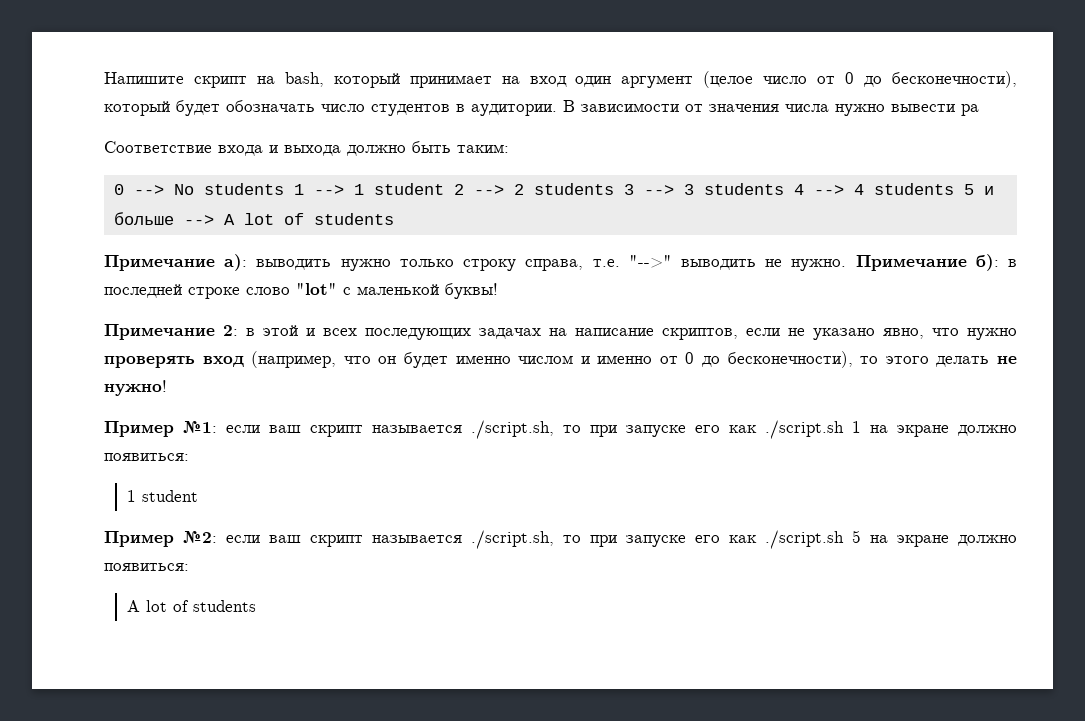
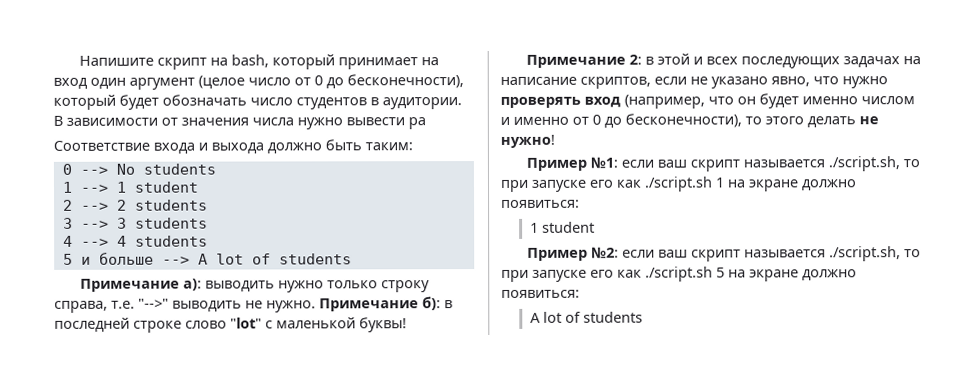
- 0 --> No students 1 --> 1 student 2 --> 2 students 3 --> 3 students 4 --> 4 students 5 и больше --> A lot of students
+ 0 --> No students
+ 1 --> 1 student
+ 2 --> 2 students
+ 3 --> 3 students
+ 4 --> 4 students
+ 5 и больше --> A lot of students

